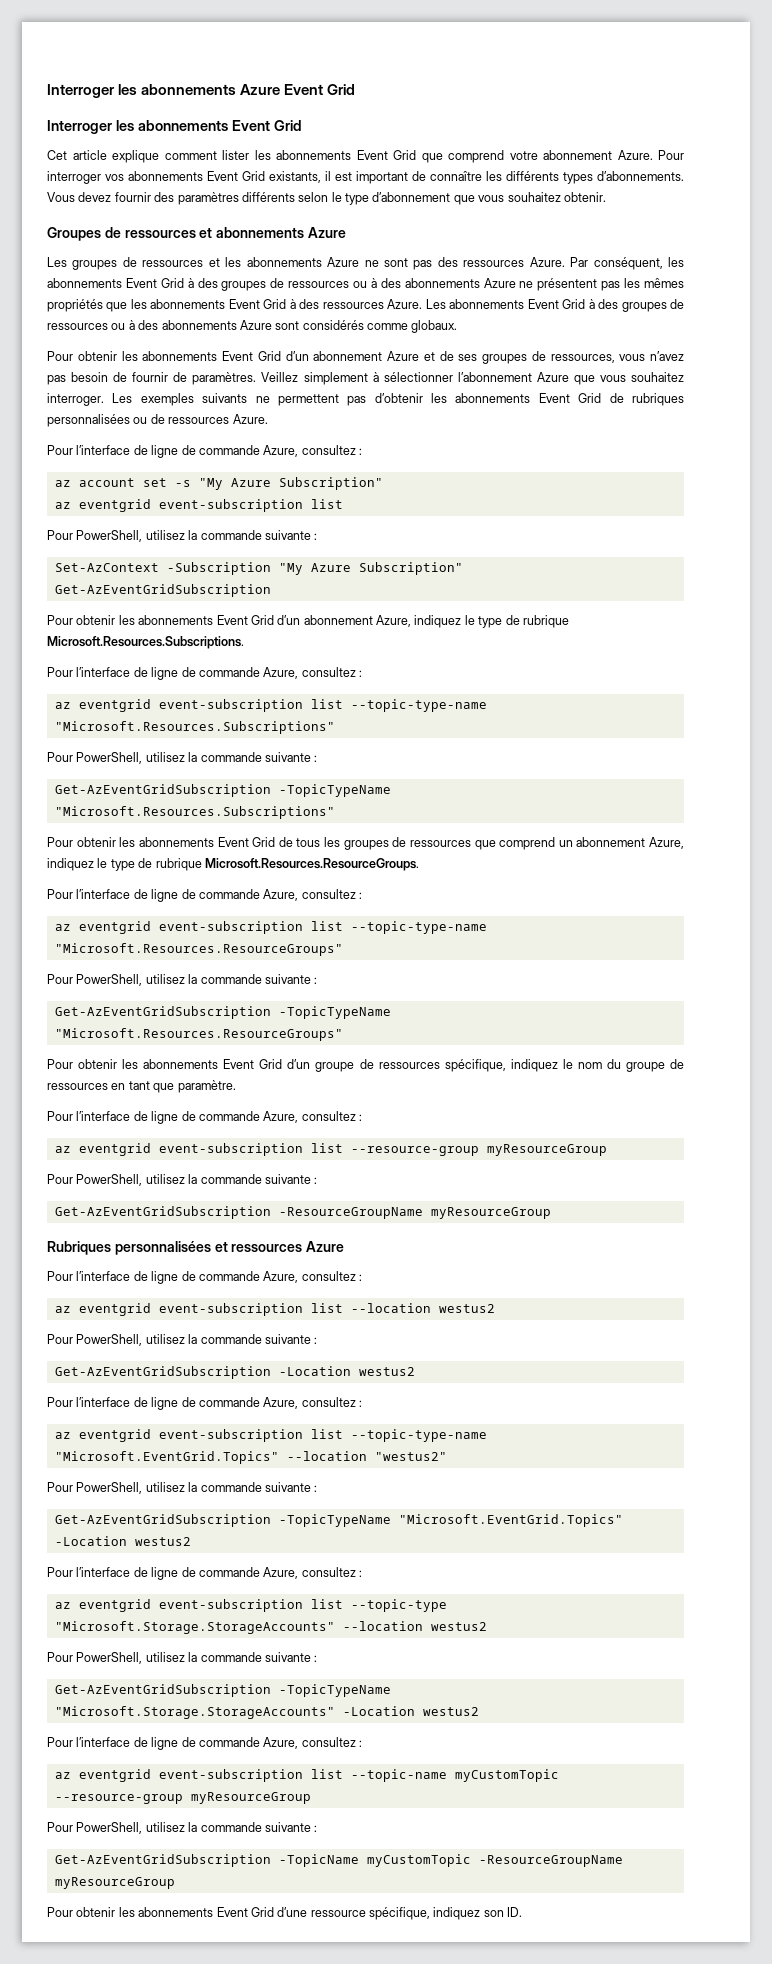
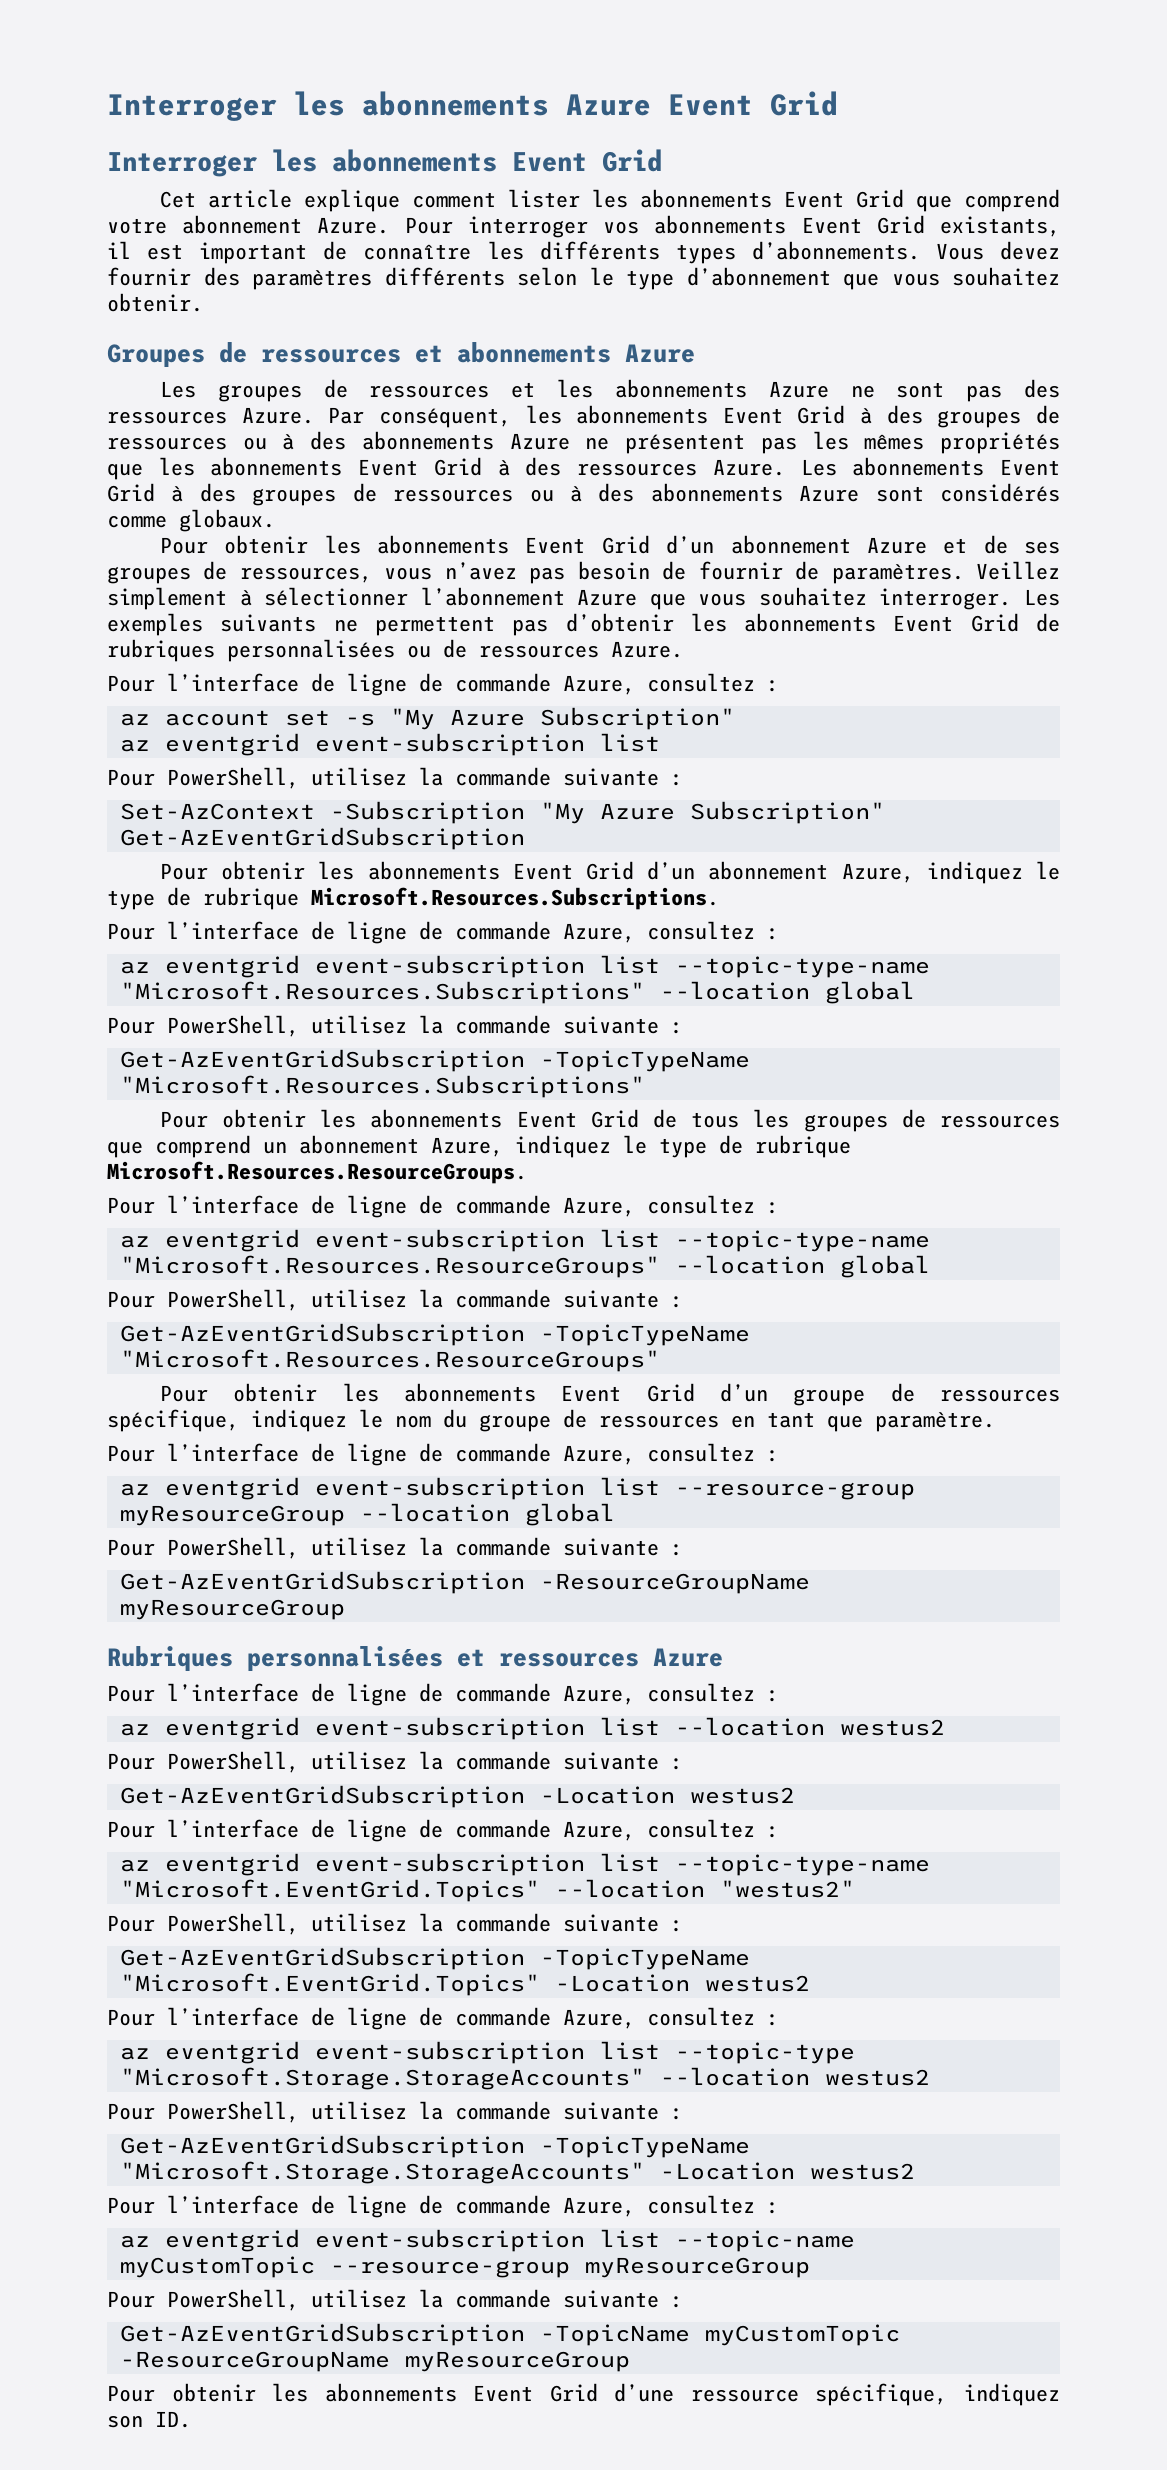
- az eventgrid event-subscription list --topic-type-name "Microsoft.Resources.Subscriptions"
+ az eventgrid event-subscription list --topic-type-name "Microsoft.Resources.Subscriptions" --location global
- az eventgrid event-subscription list --topic-type-name "Microsoft.Resources.ResourceGroups"
+ az eventgrid event-subscription list --topic-type-name "Microsoft.Resources.ResourceGroups" --location global
- az eventgrid event-subscription list --resource-group myResourceGroup
+ az eventgrid event-subscription list --resource-group myResourceGroup --location global

